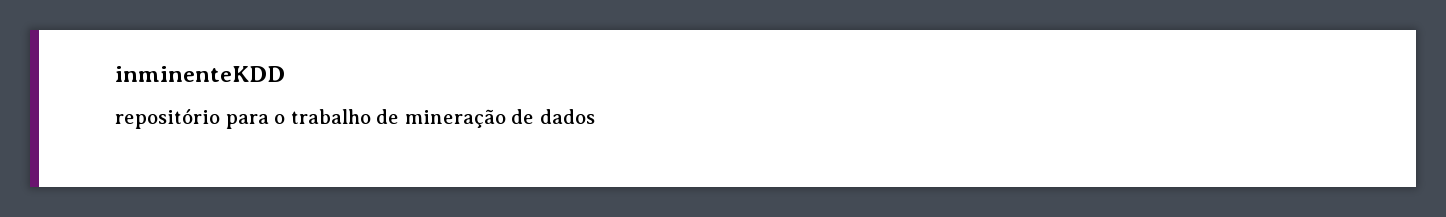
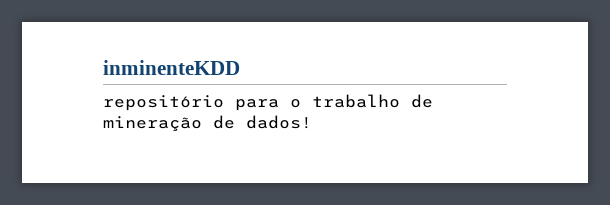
- repositório para o trabalho de mineração de dados
+ repositório para o trabalho de mineração de dados!

